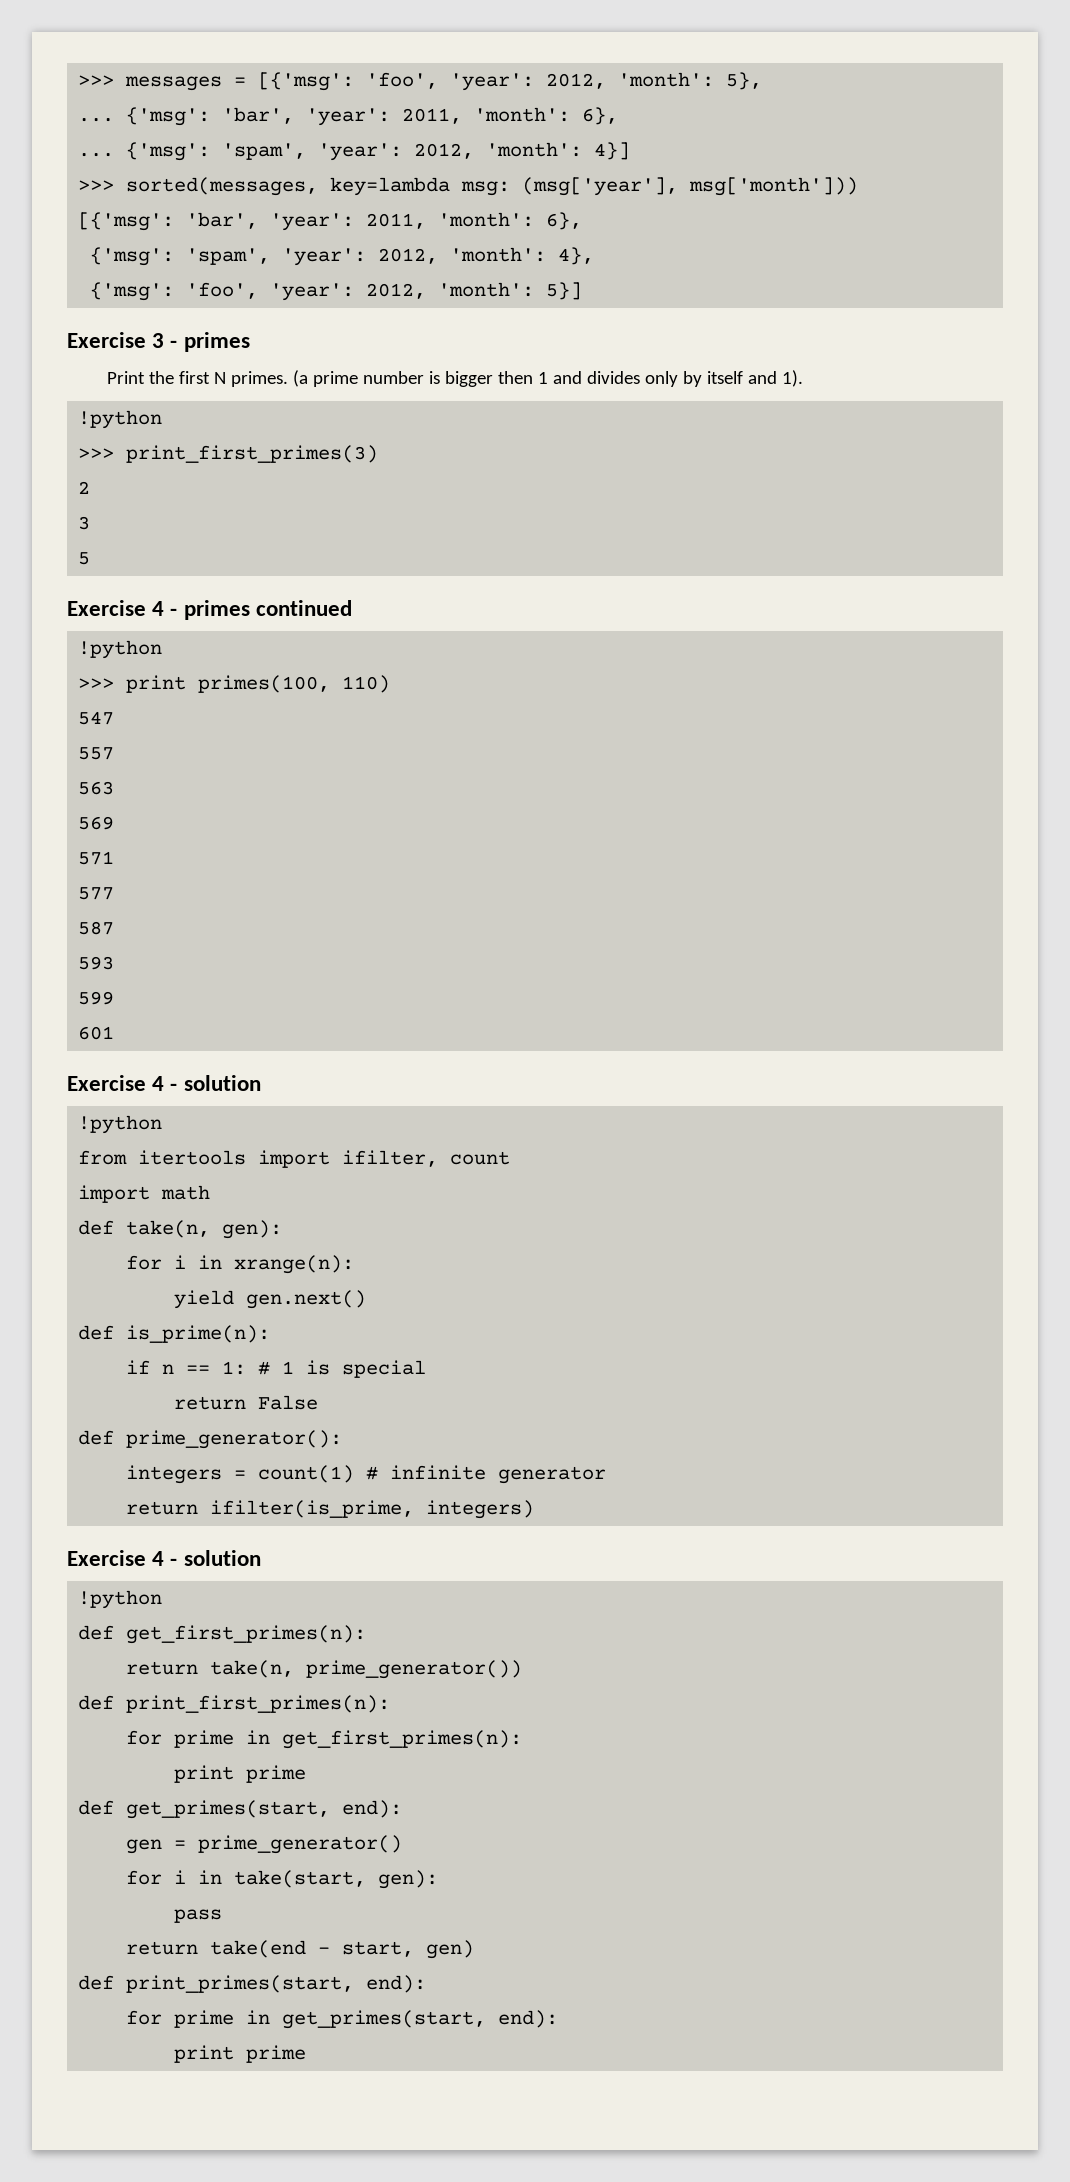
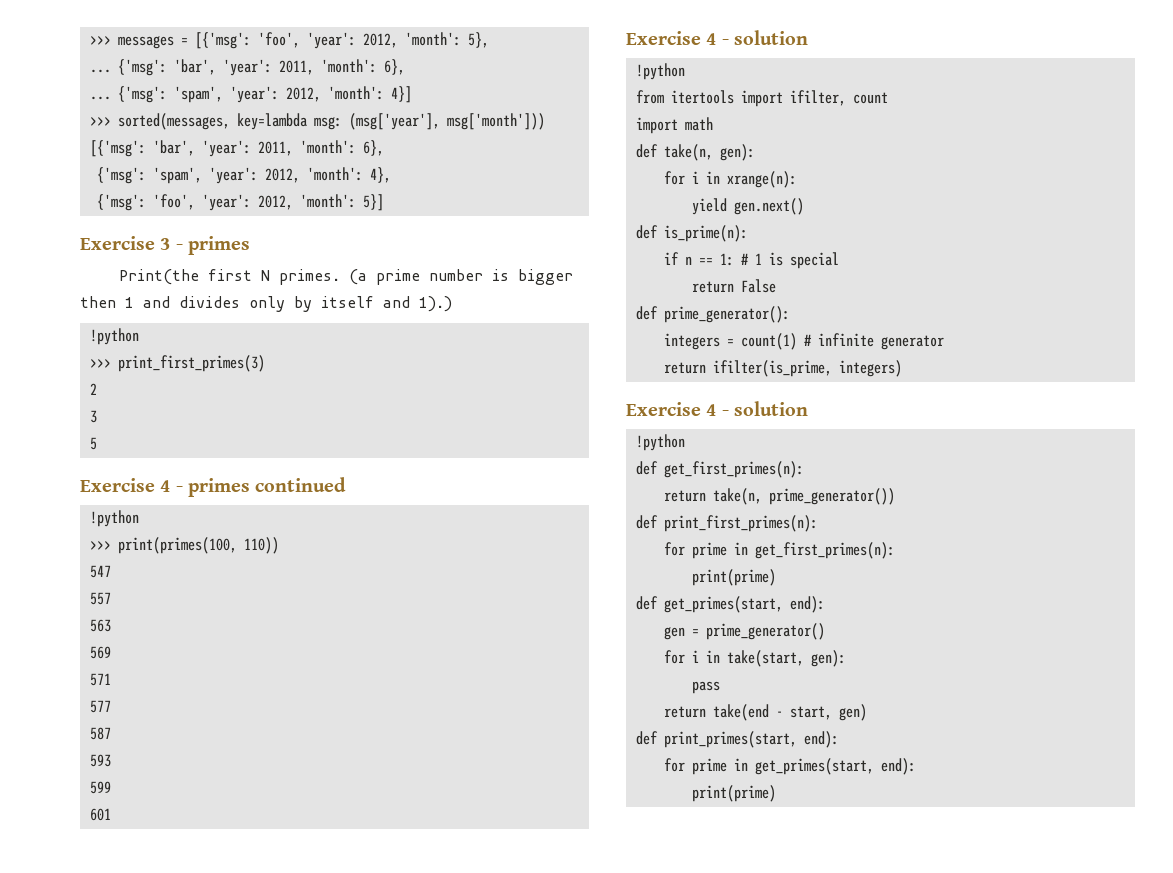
- Print the first N primes.
+ Print(the first N primes.
- (a prime number is bigger then 1 and divides only by itself and 1).
+ (a prime number is bigger then 1 and divides only by itself and 1).)
- >>> print primes(100, 110)
+ >>> print(primes(100, 110))
  for prime in get_first_primes(n):
- print prime
+ print(prime)
  for prime in get_primes(start, end):
- print prime
+ print(prime)

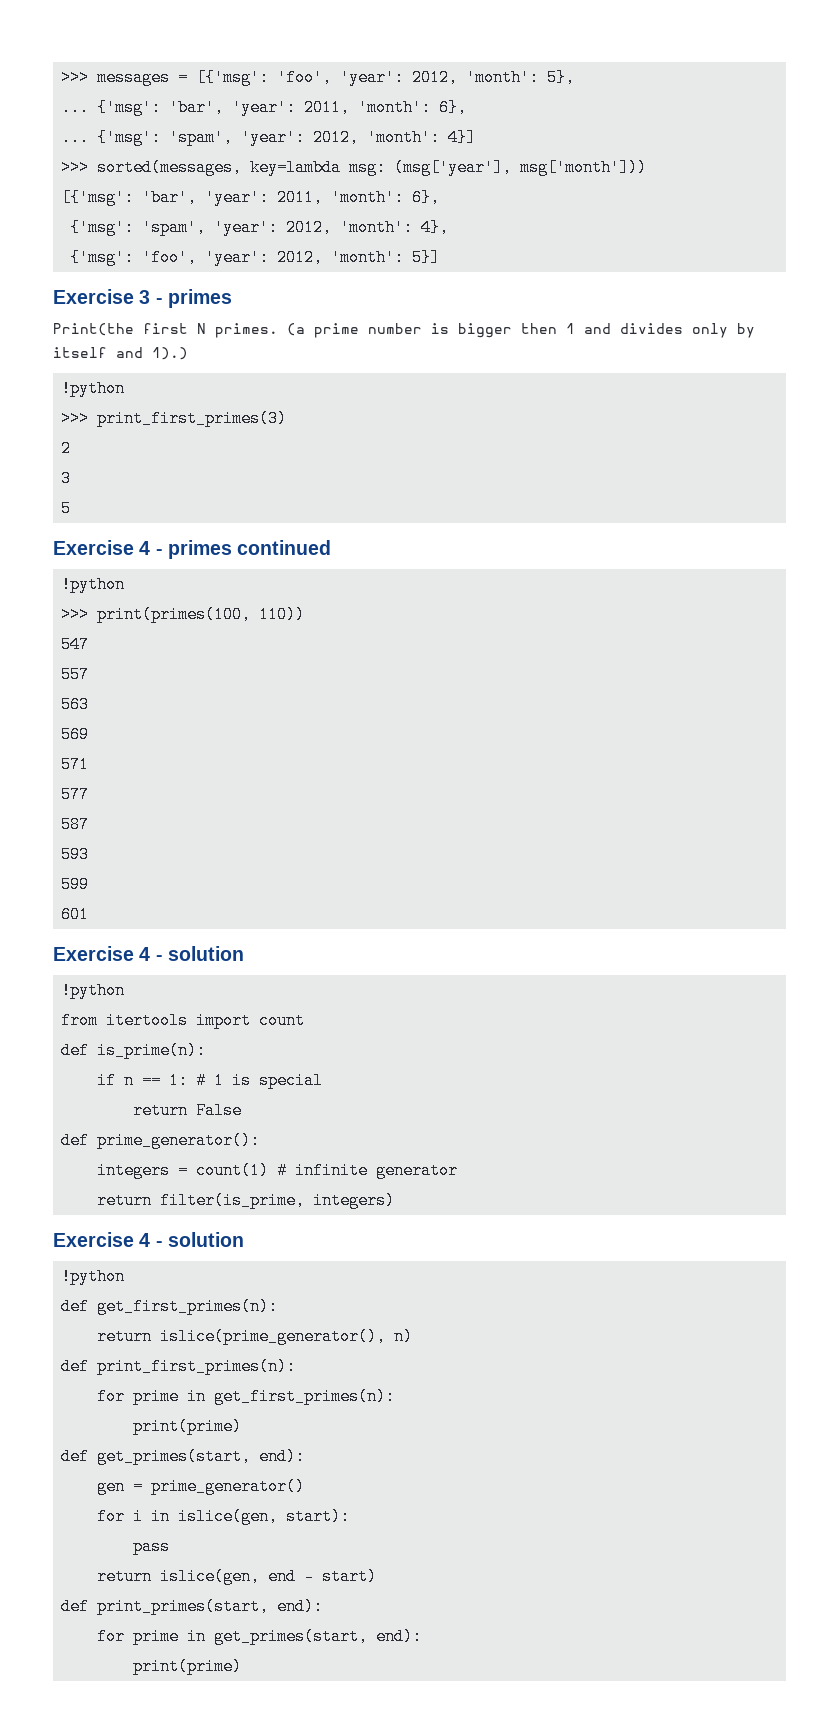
- from itertools import ifilter, count
+ from itertools import count
- import math
- def take(n, gen):
- for i in xrange(n):
- yield gen.next()
- return ifilter(is_prime, integers)
+ return filter(is_prime, integers)
- return take(n, prime_generator())
+ return islice(prime_generator(), n)
- for i in take(start, gen):
+ for i in islice(gen, start):
- return take(end - start, gen)
+ return islice(gen, end - start)

